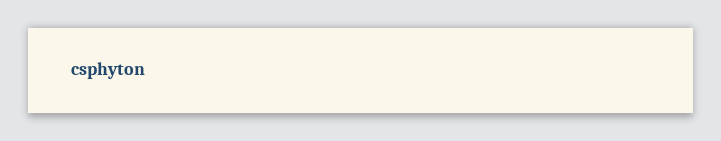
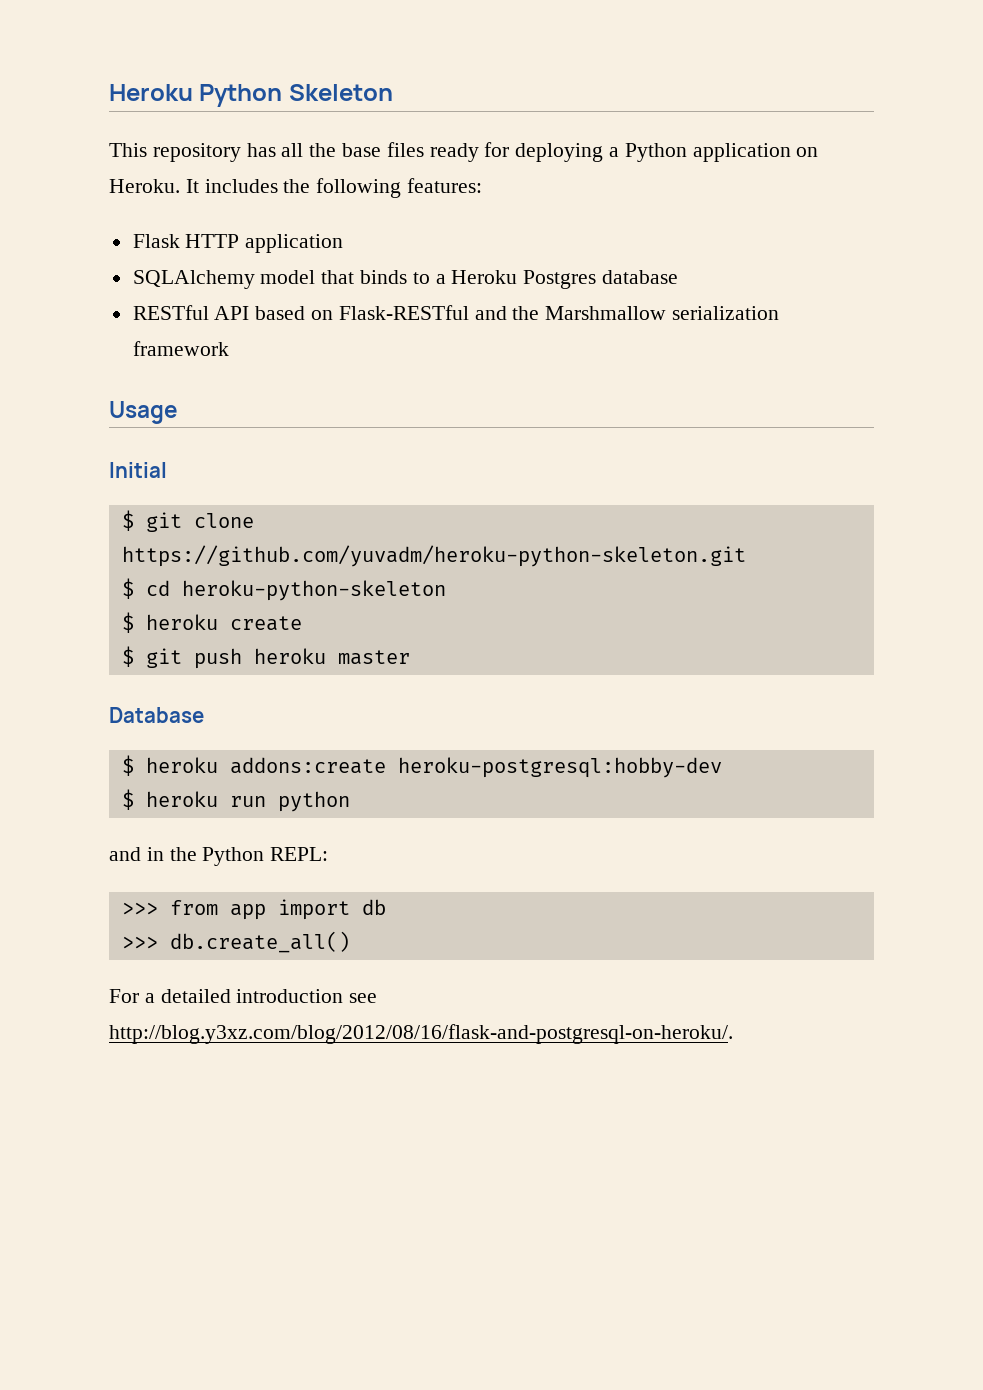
- csphyton
+ Heroku Python Skeleton
+ This repository has all the base files ready for deploying a Python application on Heroku. It includes the following features:
+ Flask HTTP application
+ SQLAlchemy model that binds to a Heroku Postgres database
+ RESTful API based on Flask-RESTful and the Marshmallow serialization framework
+ Usage
+ Initial
+ $ git clone https://github.com/yuvadm/heroku-python-skeleton.git
+ $ cd heroku-python-skeleton
+ $ heroku create
+ $ git push heroku master
+ Database
+ $ heroku addons:create heroku-postgresql:hobby-dev
+ $ heroku run python
+ and in the Python REPL:
+ >>> from app import db
+ >>> db.create_all()
+ For a detailed introduction see http://blog.y3xz.com/blog/2012/08/16/flask-and-postgresql-on-heroku/.

